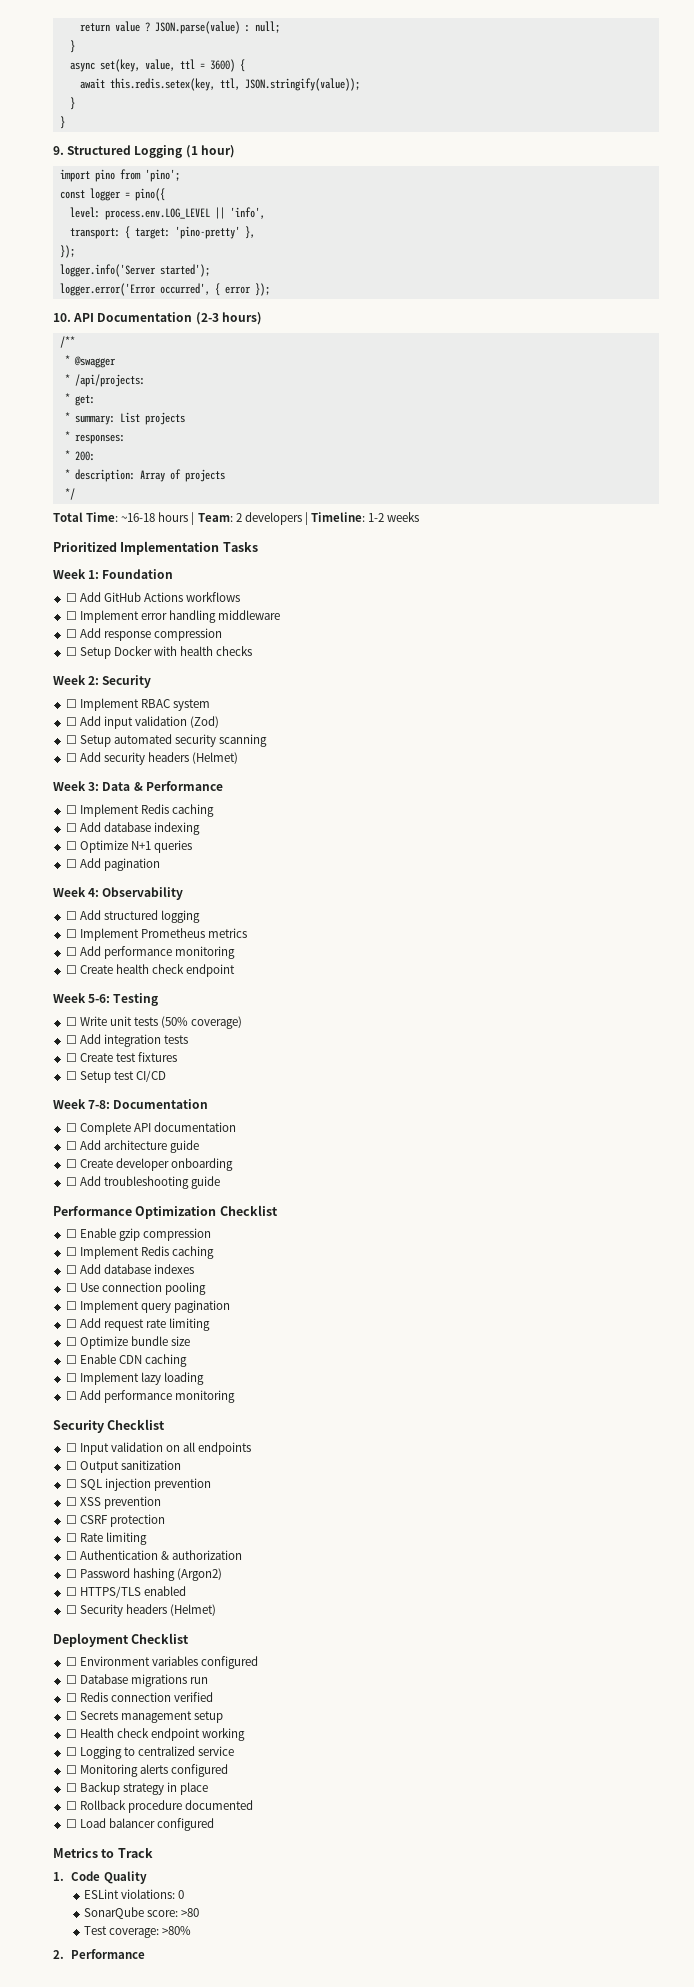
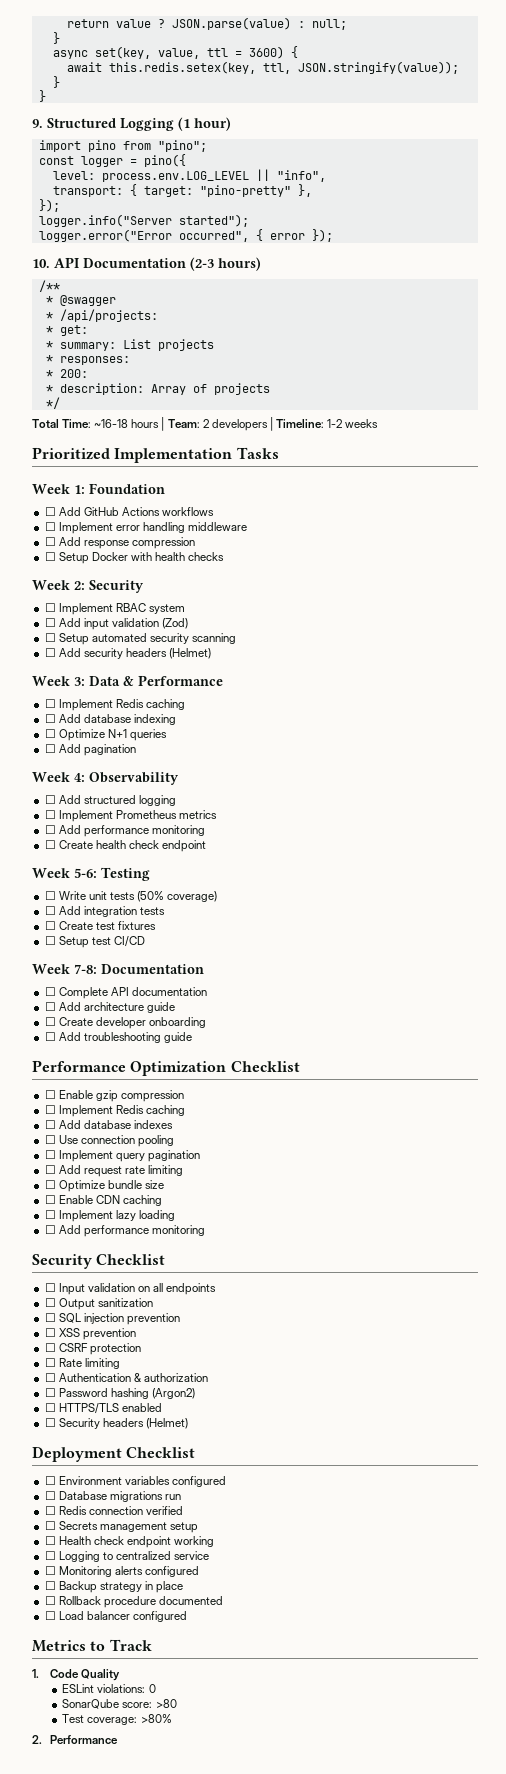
- import pino from 'pino';
+ import pino from "pino";
- level: process.env.LOG_LEVEL || 'info',
+ level: process.env.LOG_LEVEL || "info",
- transport: { target: 'pino-pretty' },
+ transport: { target: "pino-pretty" },
- logger.info('Server started');
- logger.error('Error occurred', { error });
+ logger.info("Server started");
+ logger.error("Error occurred", { error });

